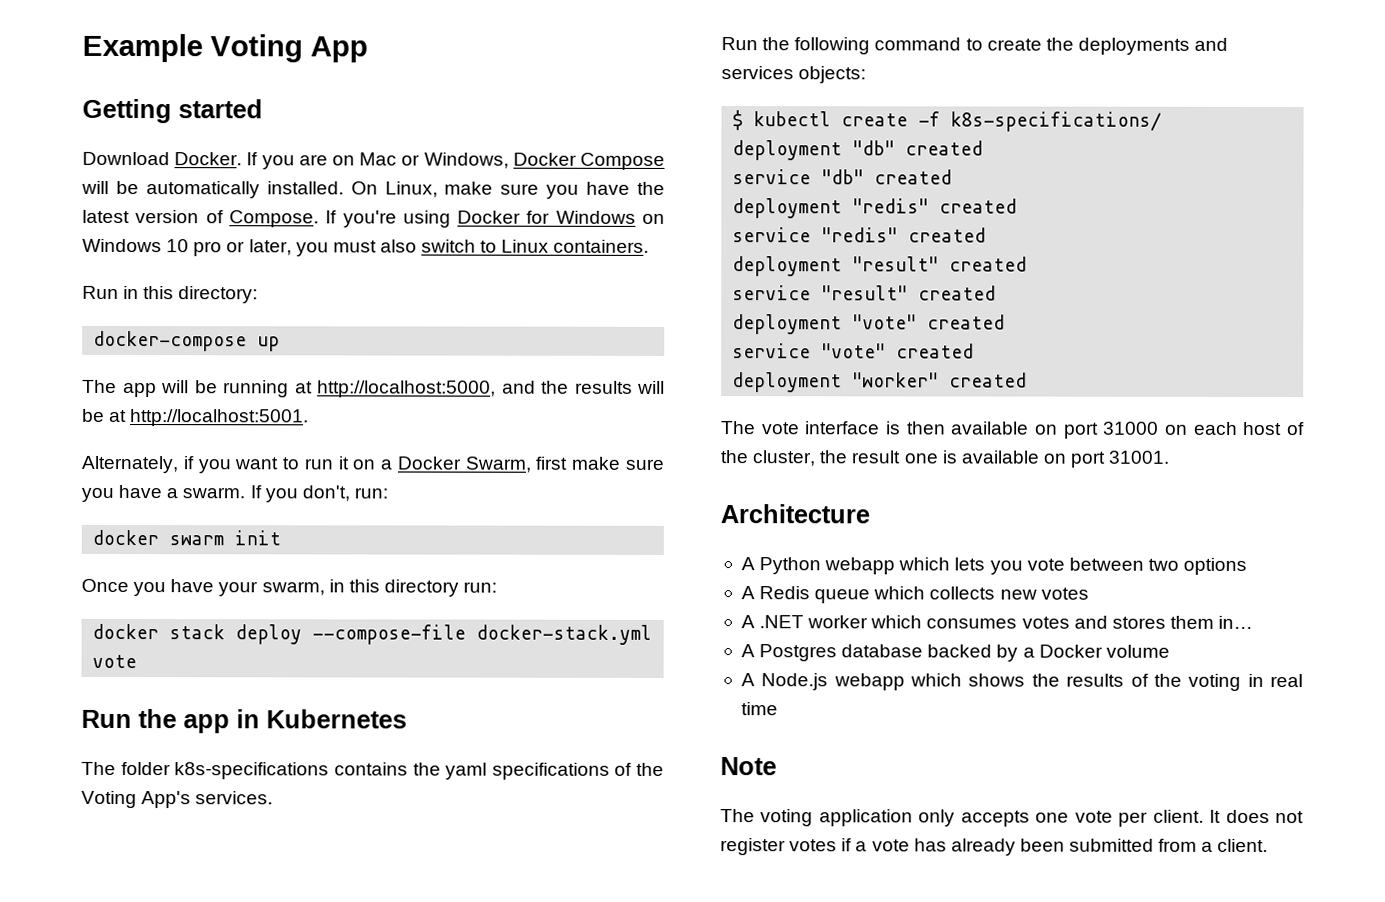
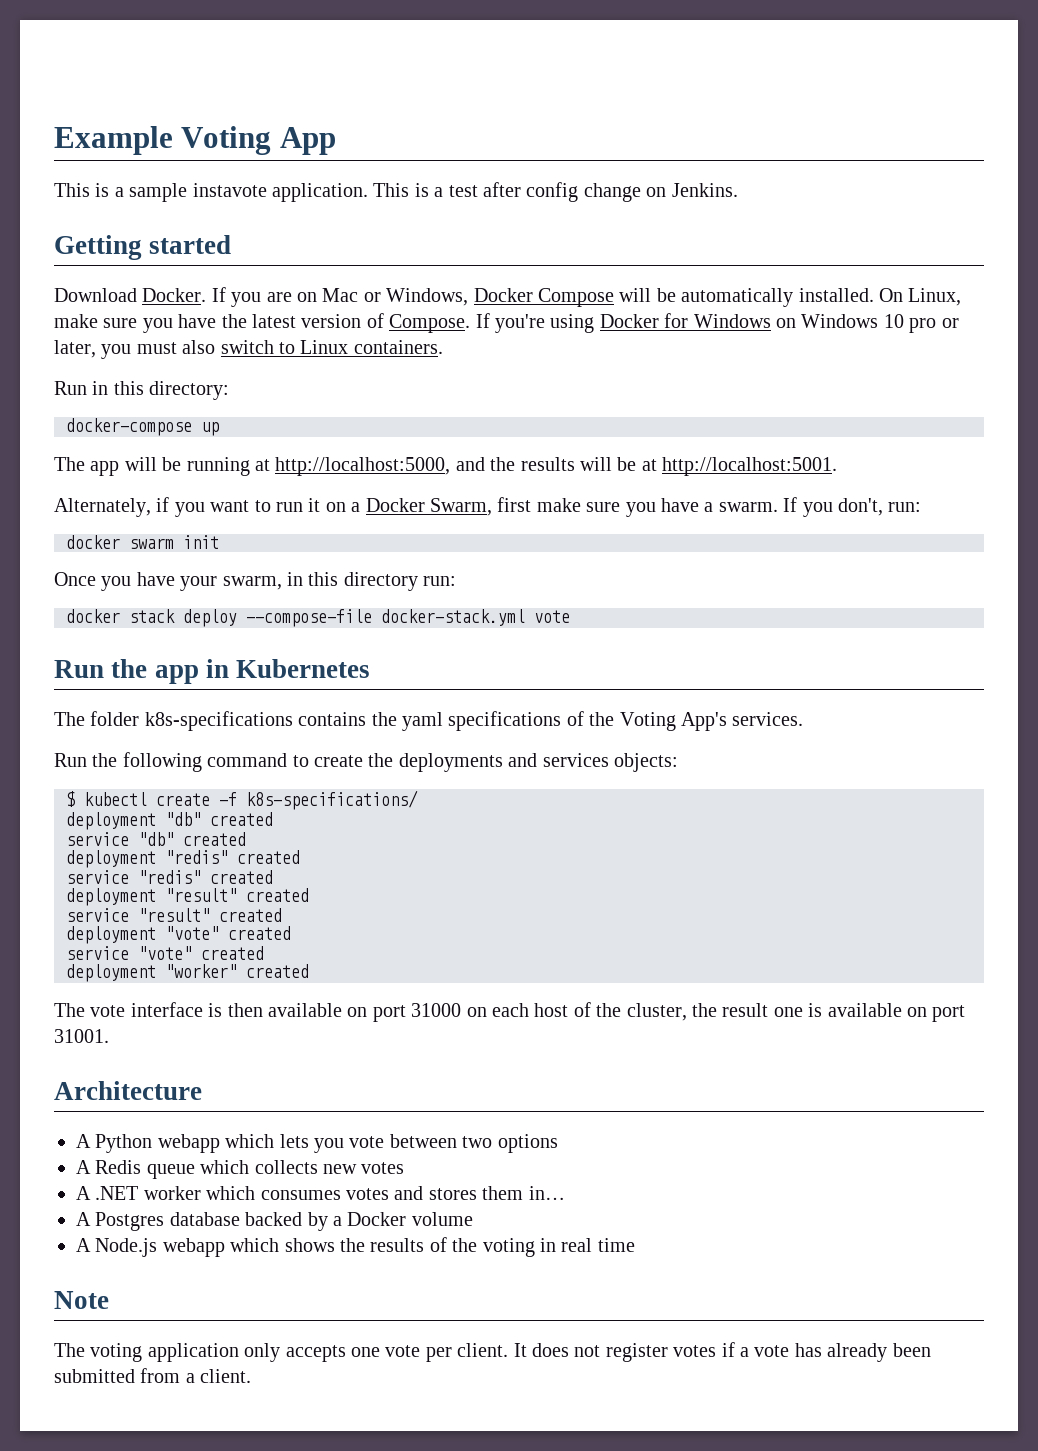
+ This is a sample instavote application. This is a test after config change on Jenkins.

